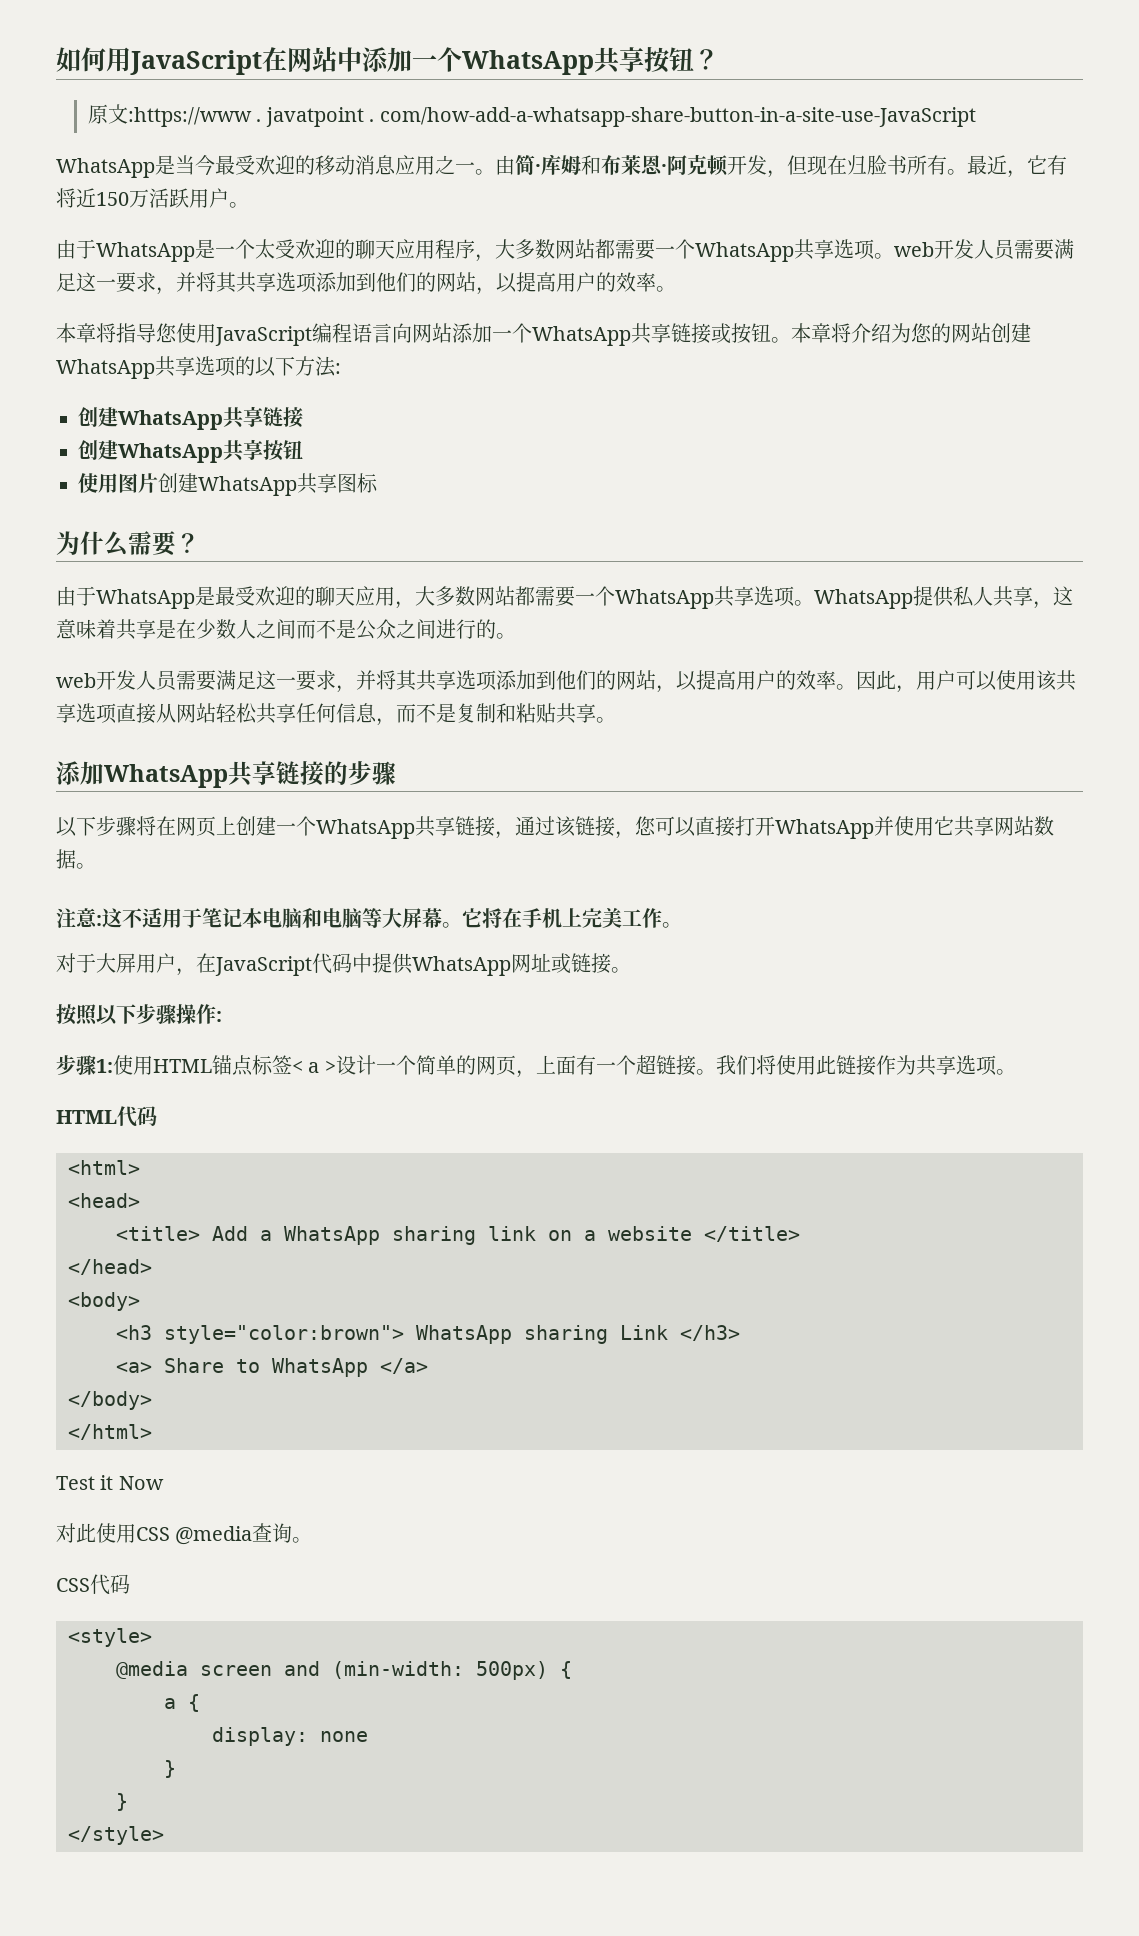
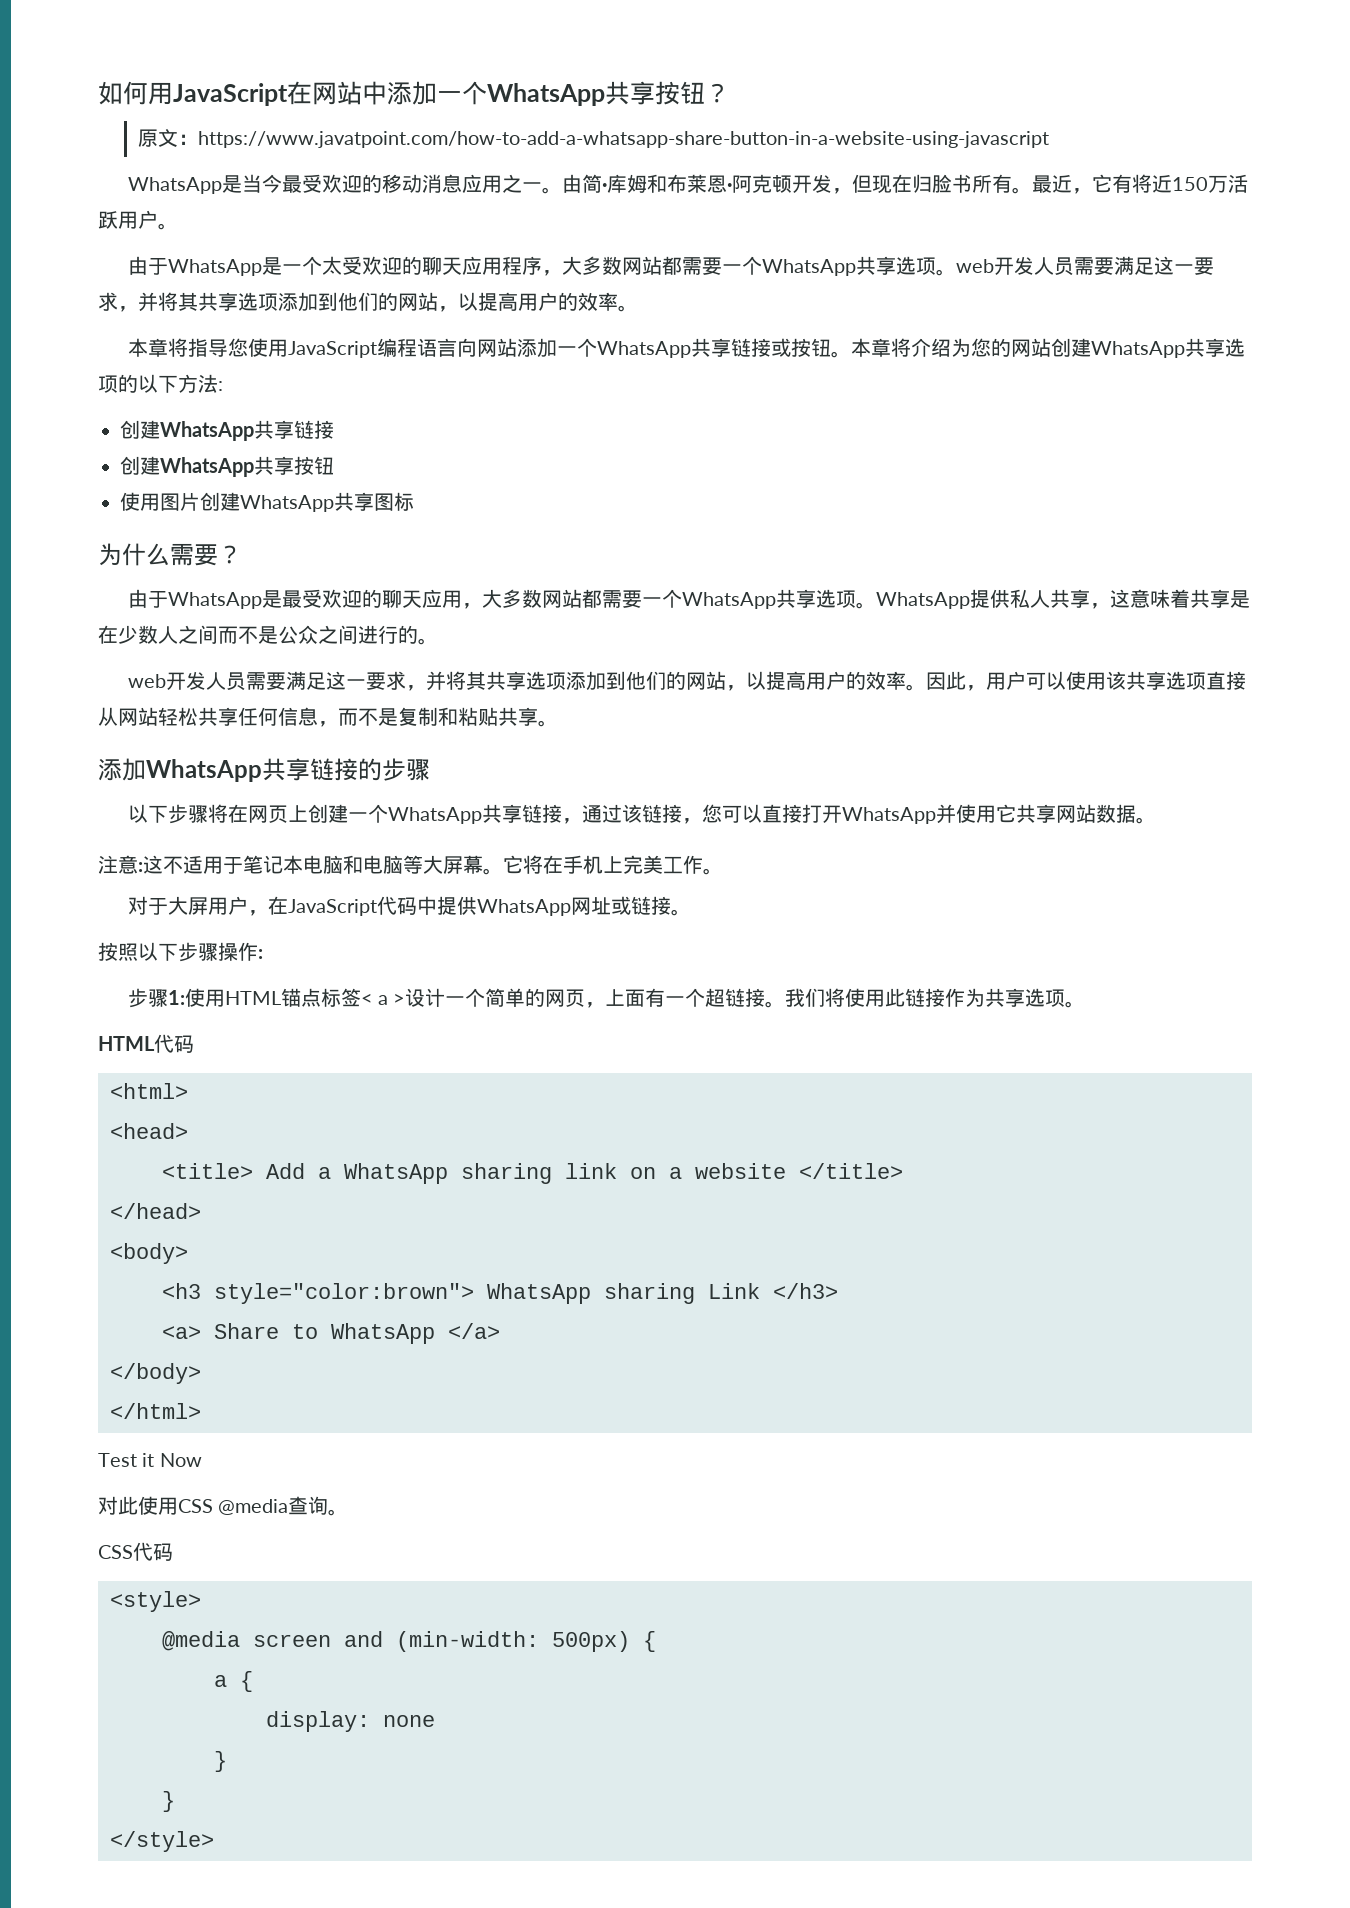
- 原文:https://www . javatpoint . com/how-add-a-whatsapp-share-button-in-a-site-use-JavaScript
+ 原文：https://www.javatpoint.com/how-to-add-a-whatsapp-share-button-in-a-website-using-javascript

